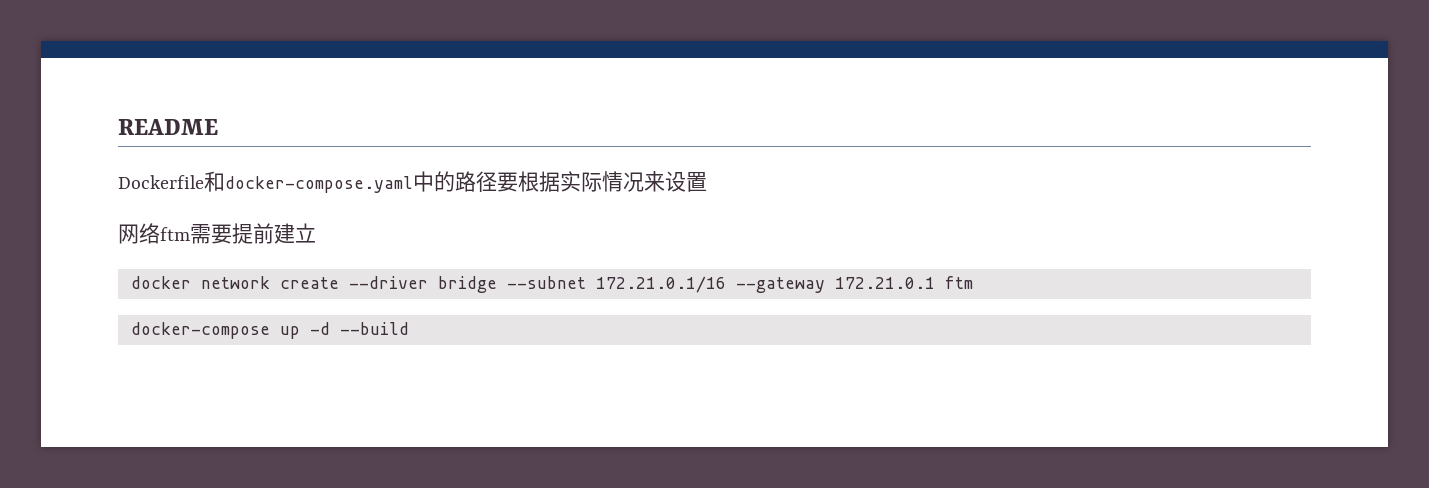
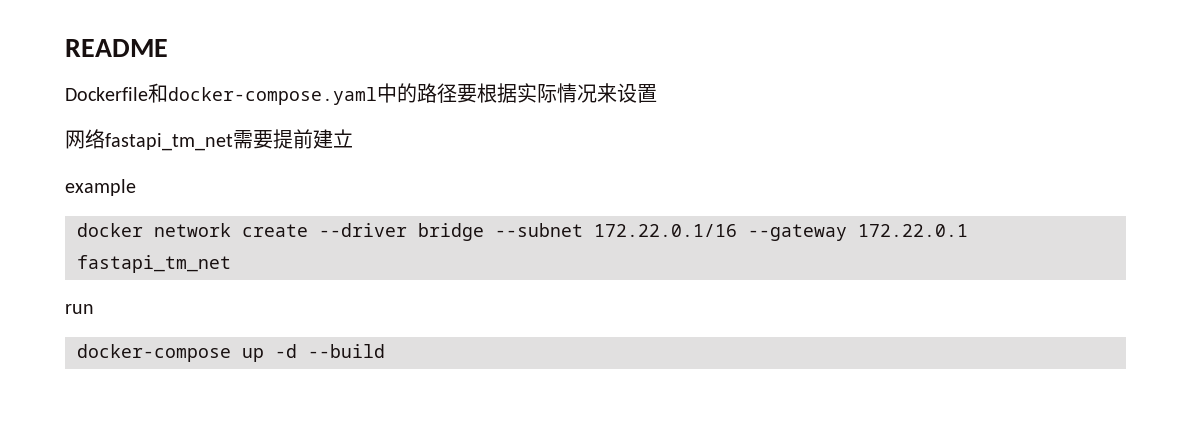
- 网络ftm需要提前建立
+ 网络fastapi_tm_net需要提前建立
+ example
- docker network create --driver bridge --subnet 172.21.0.1/16 --gateway 172.21.0.1 ftm
+ docker network create --driver bridge --subnet 172.22.0.1/16 --gateway 172.22.0.1 fastapi_tm_net
+ run

